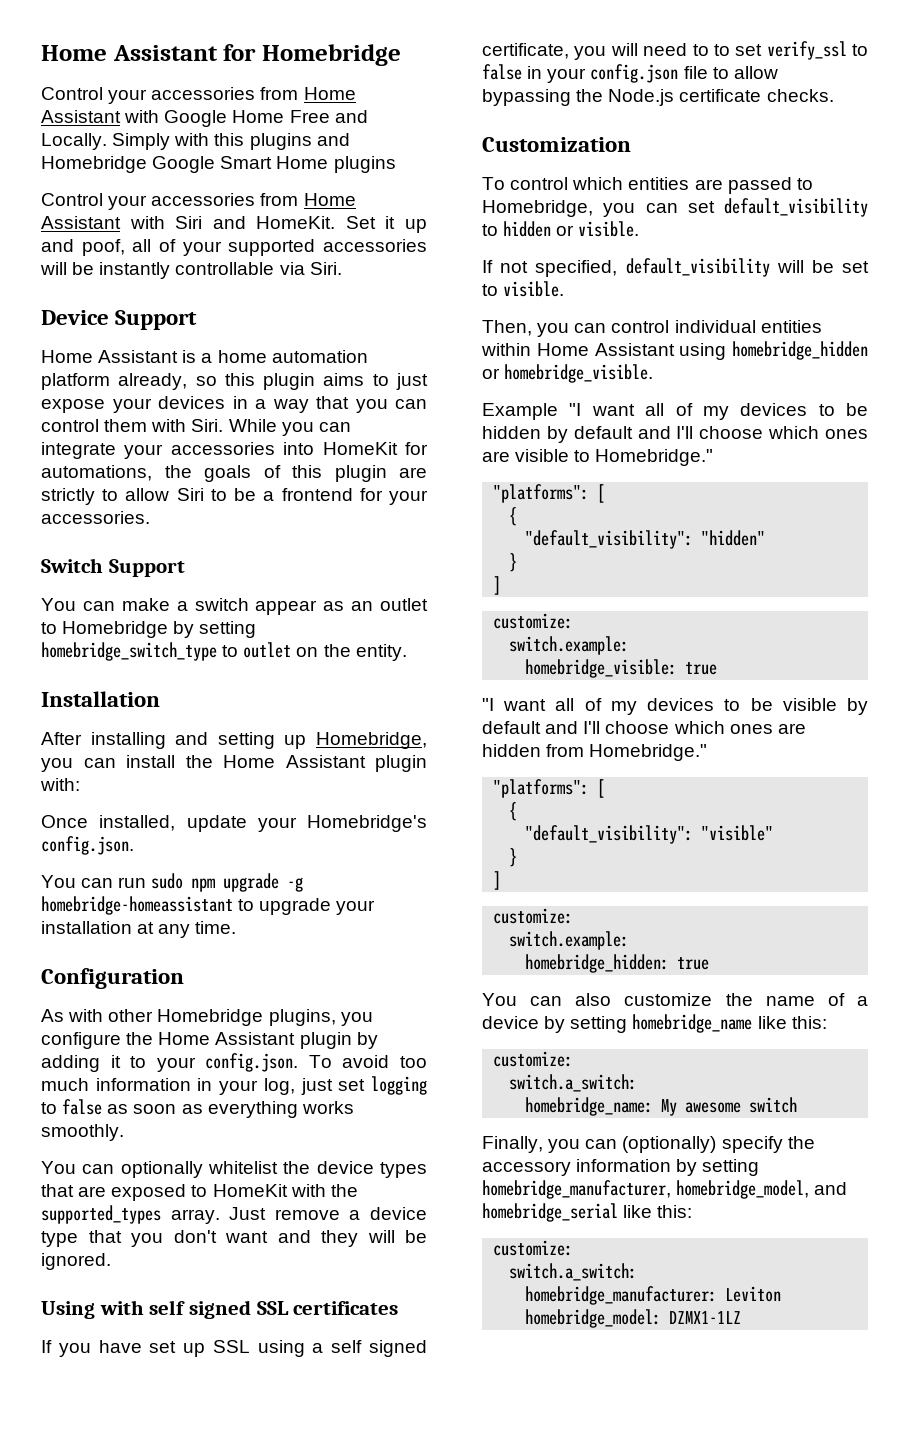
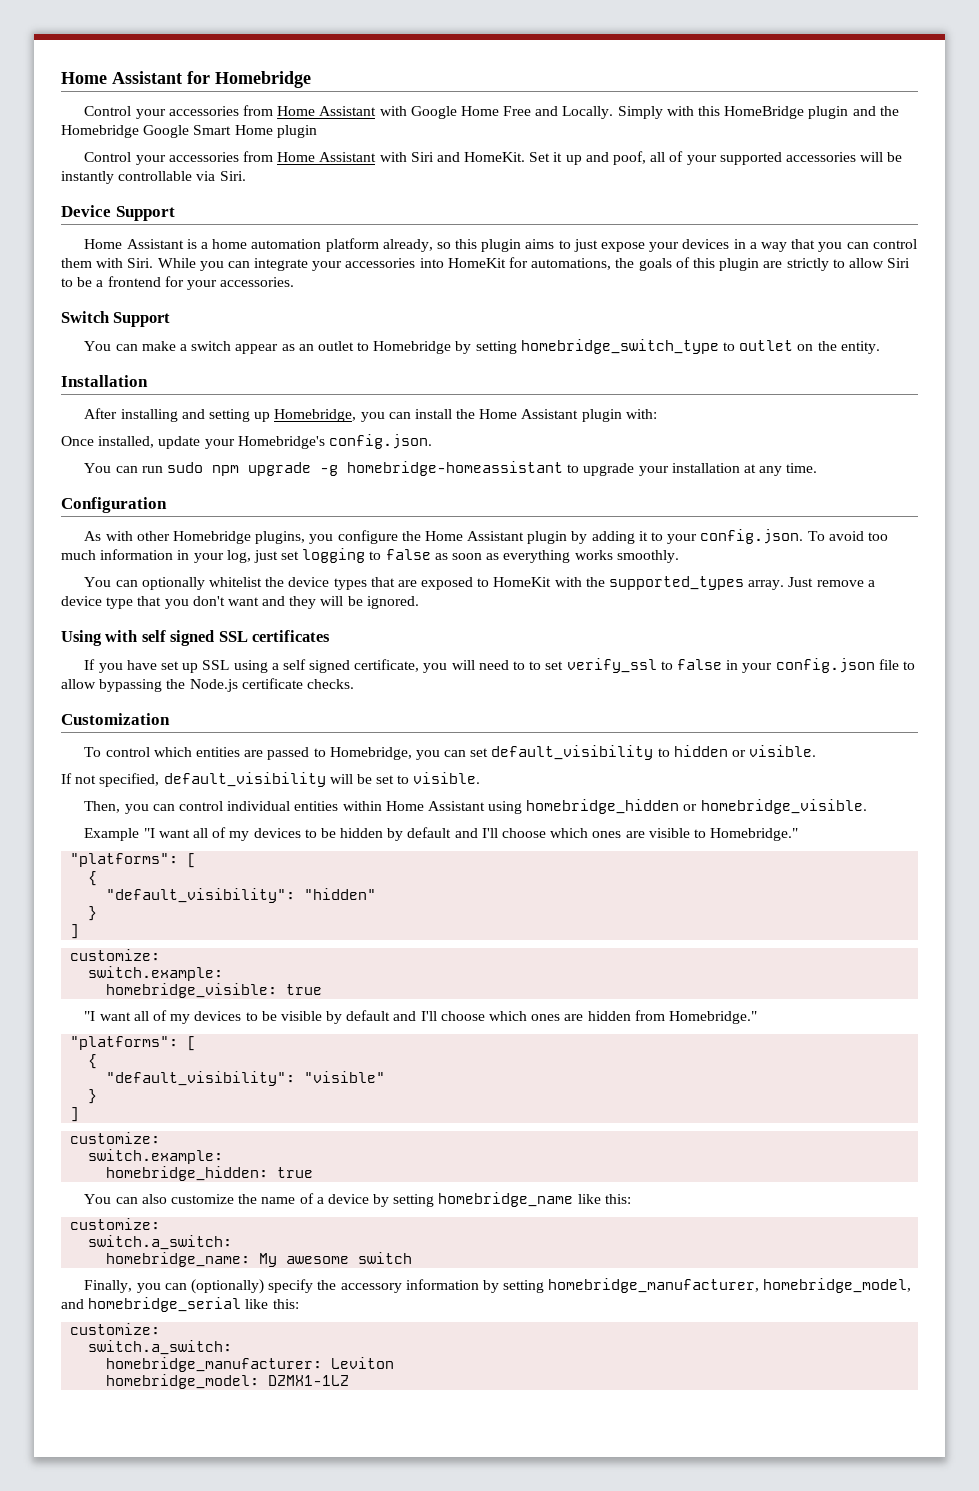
- Simply with this plugins and Homebridge Google Smart Home plugins
+ Simply with this HomeBridge plugin and the Homebridge Google Smart Home plugin

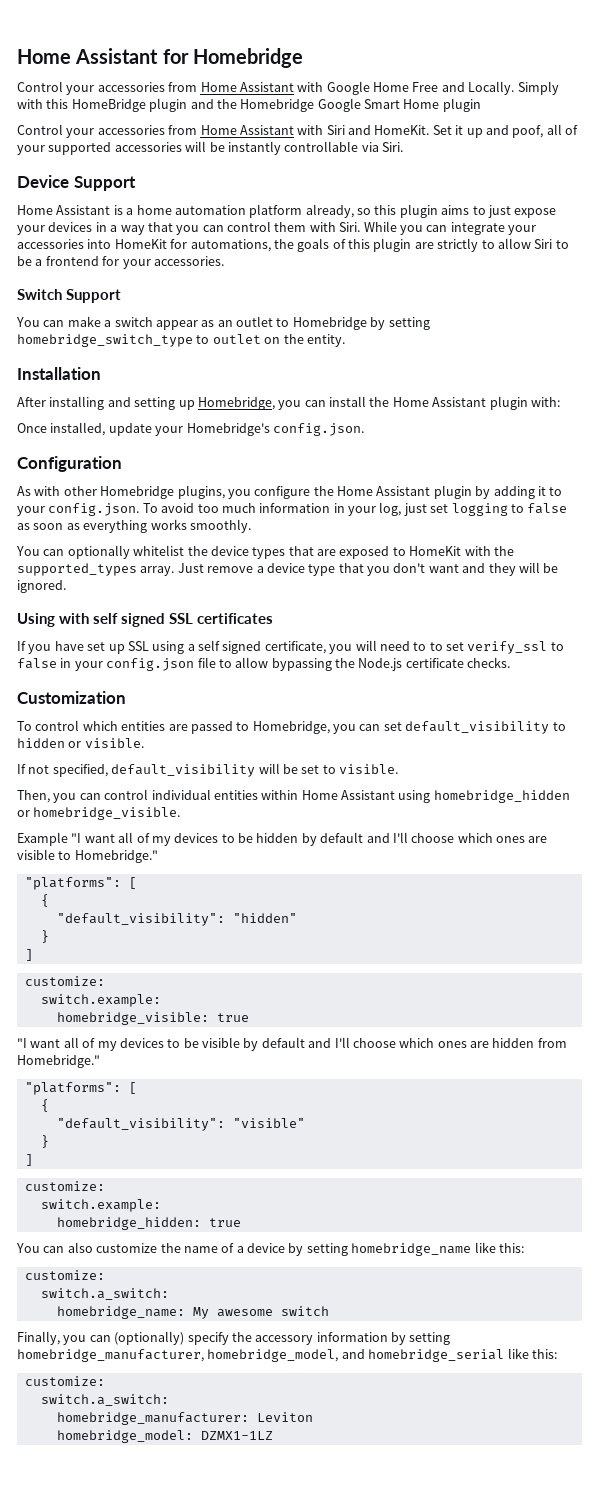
- You can run sudo npm upgrade -g homebridge-homeassistant to upgrade your installation at any time.

